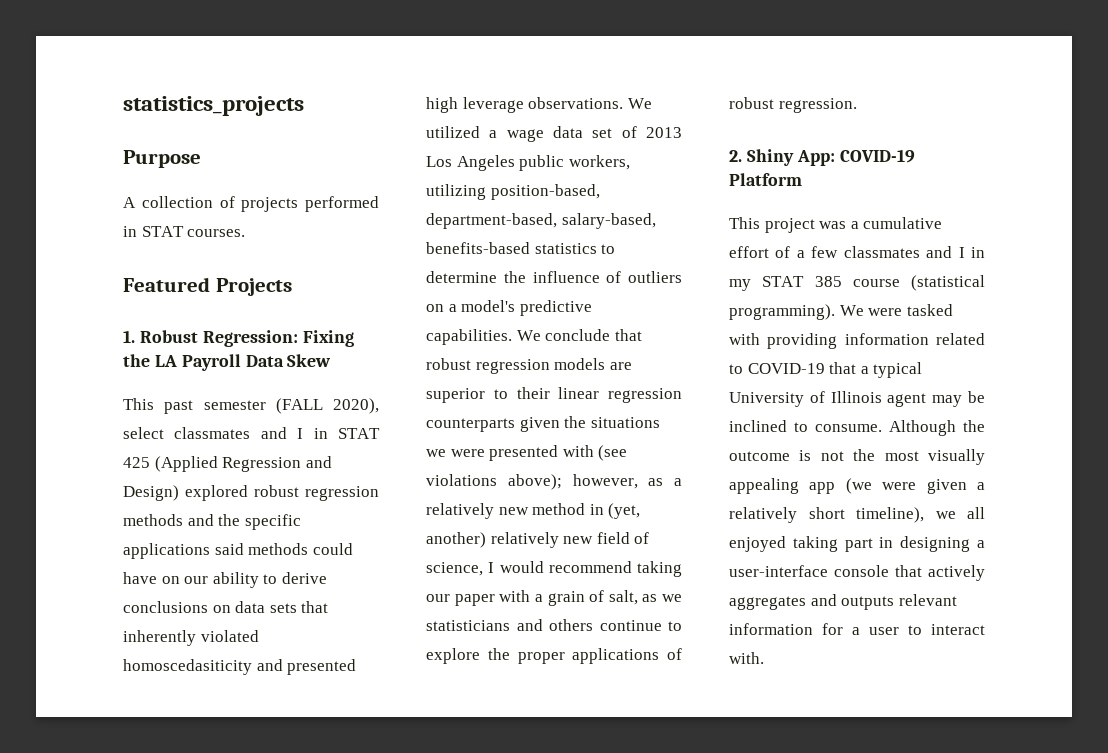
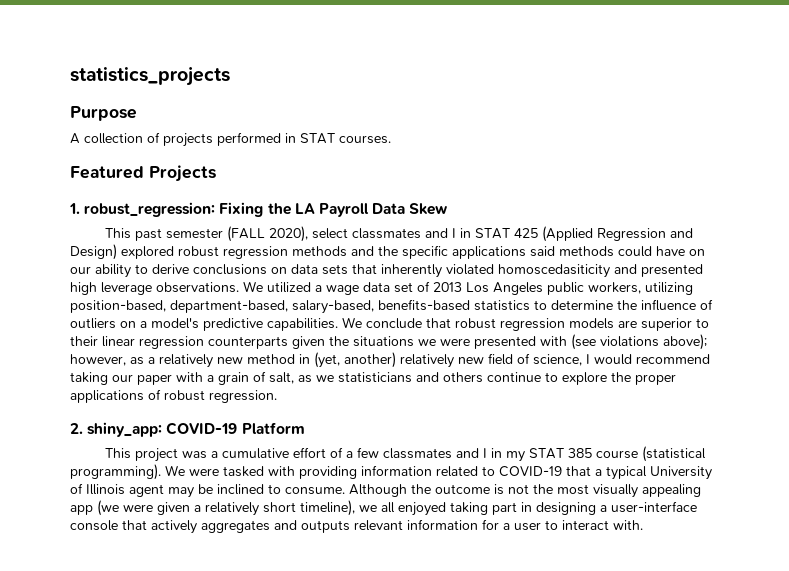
- 1. Robust Regression: Fixing the LA Payroll Data Skew
+ 1. robust_regression: Fixing the LA Payroll Data Skew
- 2. Shiny App: COVID-19 Platform
+ 2. shiny_app: COVID-19 Platform

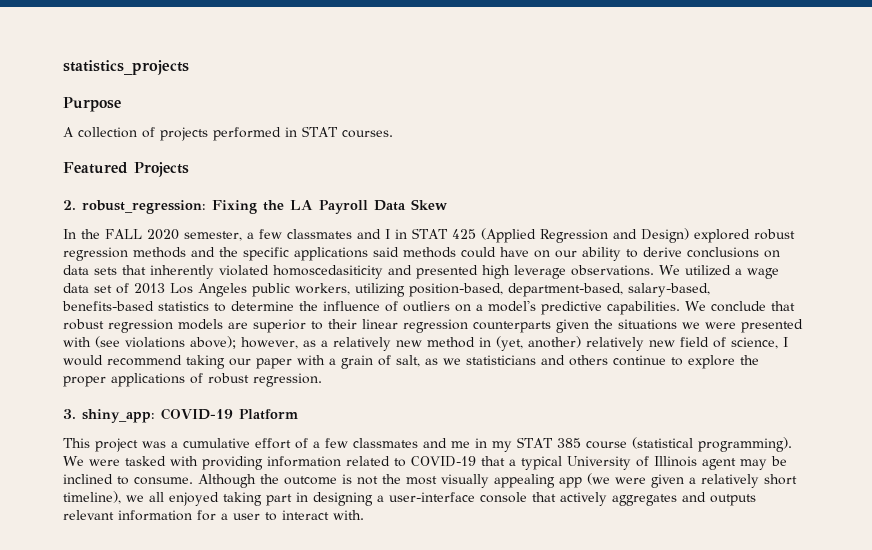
- 1. robust_regression: Fixing the LA Payroll Data Skew
+ 2. robust_regression: Fixing the LA Payroll Data Skew
- This past semester (FALL 2020), select classmates and I in STAT 425 (Applied Regression and Design) explored robust regression methods and the specific applications said methods could have on our ability to derive conclusions on data sets that inherently violated homoscedasiticity and presented high leverage observations.
+ In the FALL 2020 semester, a few classmates and I in STAT 425 (Applied Regression and Design) explored robust regression methods and the specific applications said methods could have on our ability to derive conclusions on data sets that inherently violated homoscedasiticity and presented high leverage observations.
- 2. shiny_app: COVID-19 Platform
+ 3. shiny_app: COVID-19 Platform
- This project was a cumulative effort of a few classmates and I in my STAT 385 course (statistical programming).
+ This project was a cumulative effort of a few classmates and me in my STAT 385 course (statistical programming).

